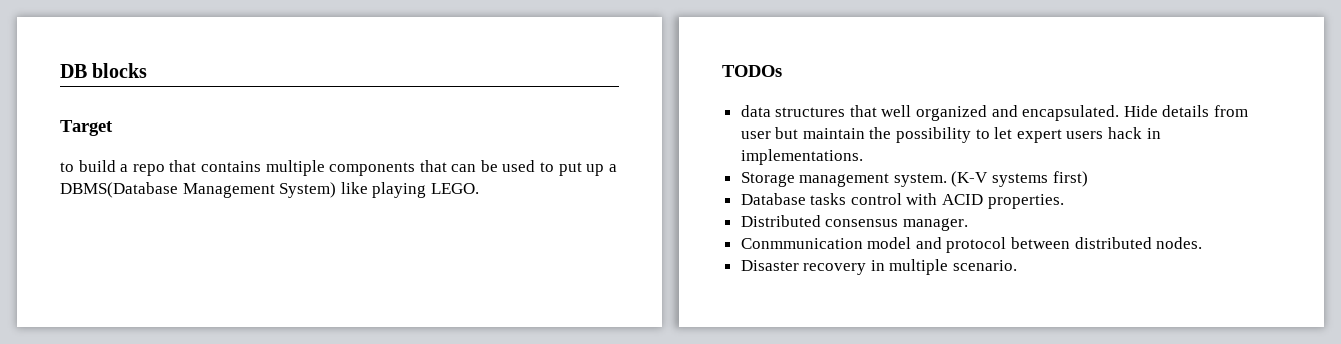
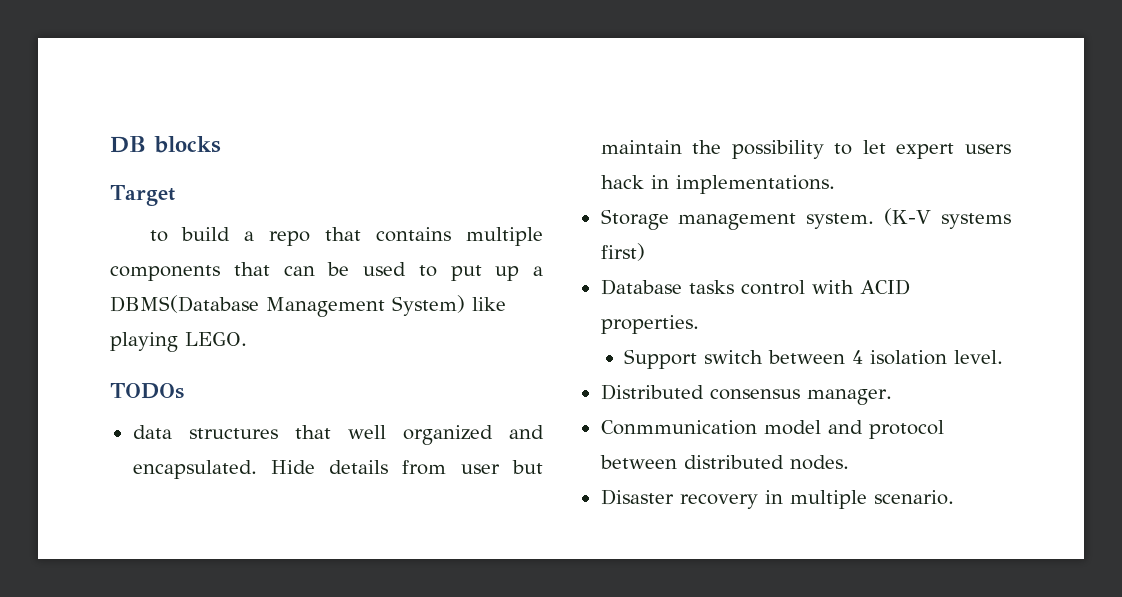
+ Support switch between 4 isolation level.

